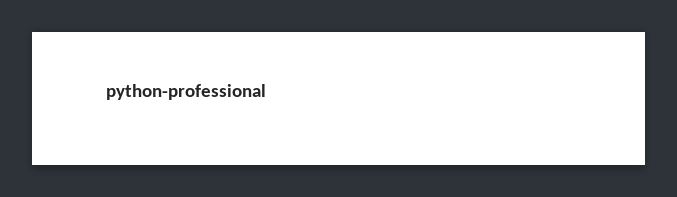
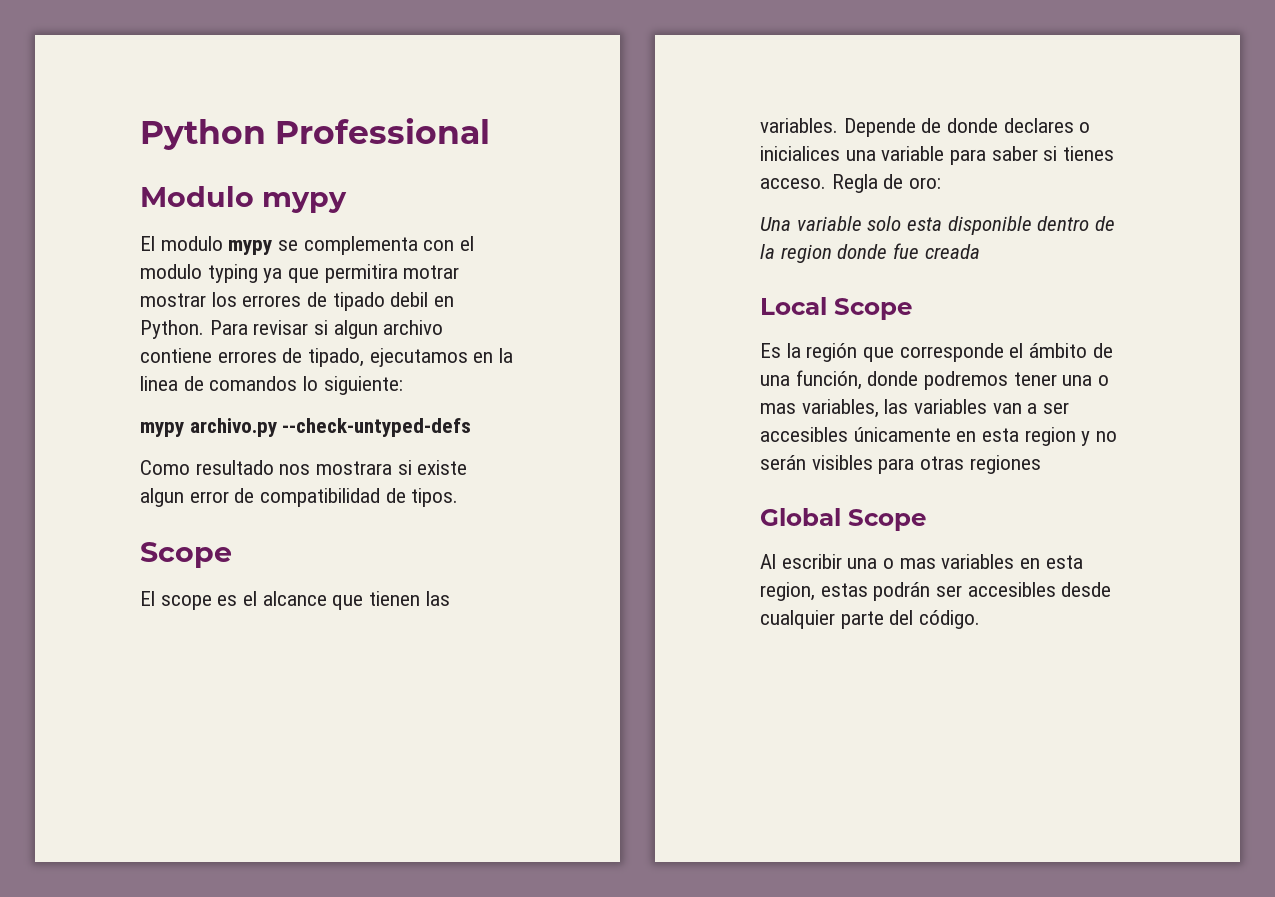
- python-professional
+ Python Professional
+ Modulo mypy
+ El modulo mypy se complementa con el modulo typing ya que permitira motrar mostrar los errores de tipado debil en Python. Para revisar si algun archivo contiene errores de tipado, ejecutamos en la linea de comandos lo siguiente:
+ mypy archivo.py --check-untyped-defs
+ Como resultado nos mostrara si existe algun error de compatibilidad de tipos.
+ Scope
+ El scope es el alcance que tienen las variables. Depende de donde declares o inicialices una variable para saber si tienes acceso. Regla de oro:
+ Una variable solo esta disponible dentro de la region donde fue creada
+ Local Scope
+ Es la región que corresponde el ámbito de una función, donde podremos tener una o mas variables, las variables van a ser accesibles únicamente en esta region y no serán visibles para otras regiones
+ Global Scope
+ Al escribir una o mas variables en esta region, estas podrán ser accesibles desde cualquier parte del código.

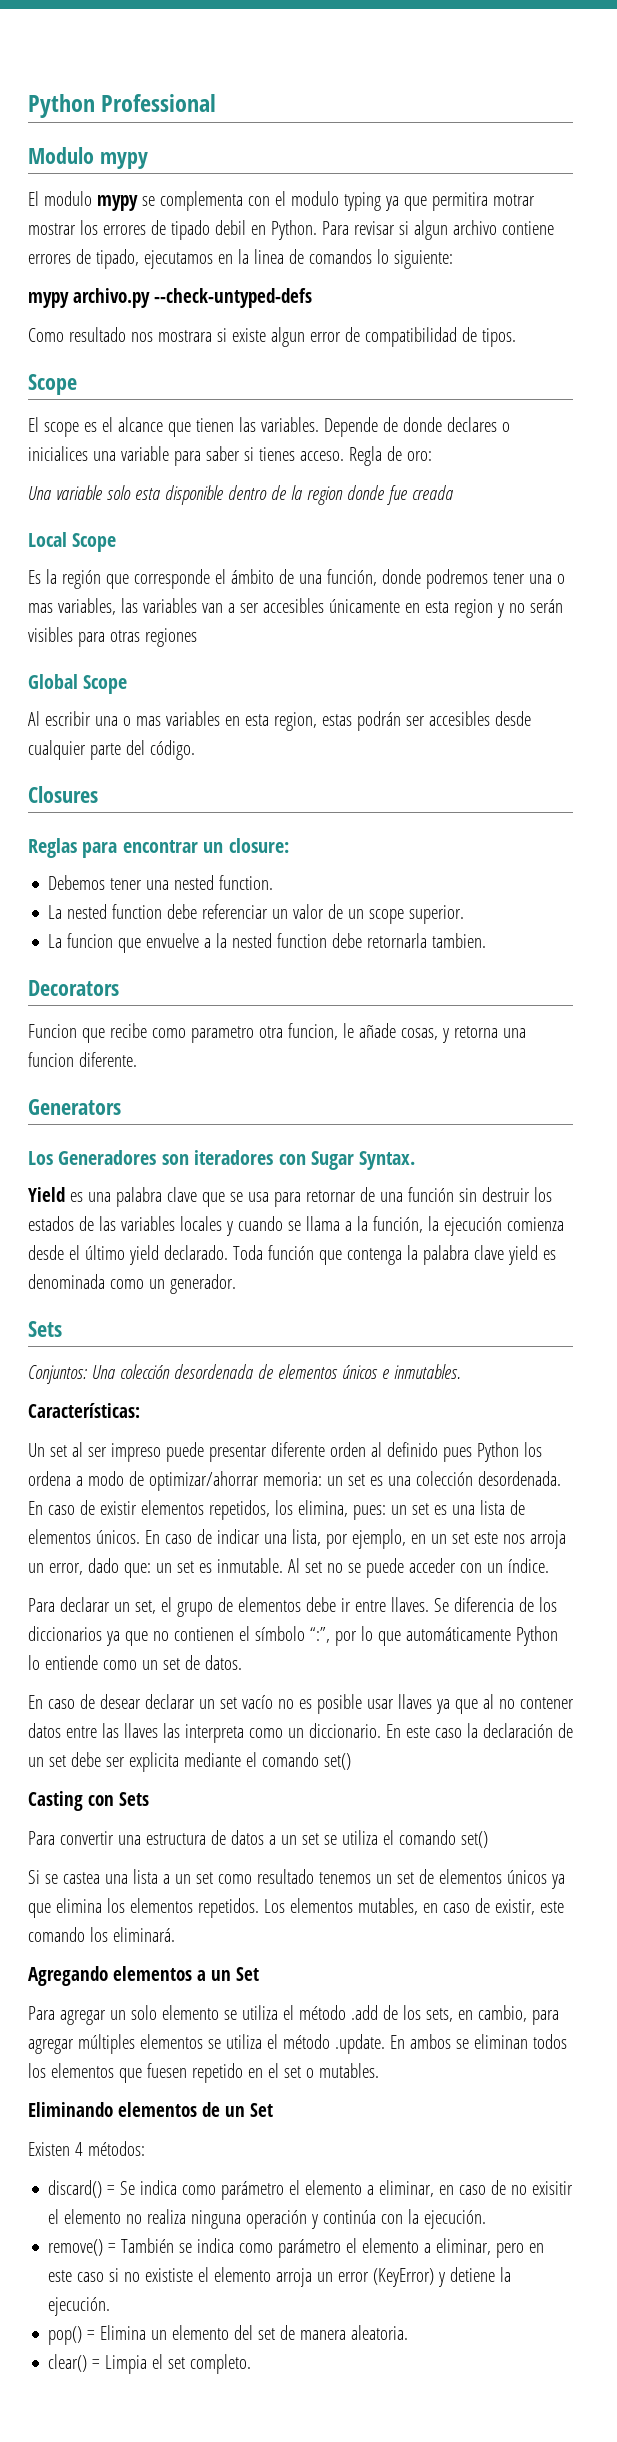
+ Closures
+ Reglas para encontrar un closure:
+ Debemos tener una nested function.
+ La nested function debe referenciar un valor de un scope superior.
+ La funcion que envuelve a la nested function debe retornarla tambien.
+ Decorators
+ Funcion que recibe como parametro otra funcion, le añade cosas, y retorna una funcion diferente.
+ Generators
+ Los Generadores son iteradores con Sugar Syntax.
+ Yield es una palabra clave que se usa para retornar de una función sin destruir los estados de las variables locales y cuando se llama a la función, la ejecución comienza desde el último yield declarado. Toda función que contenga la palabra clave yield es denominada como un generador.
+ Sets
+ Conjuntos: Una colección desordenada de elementos únicos e inmutables.
+ Características:
+ Un set al ser impreso puede presentar diferente orden al definido pues Python los ordena a modo de optimizar/ahorrar memoria: un set es una colección desordenada. En caso de existir elementos repetidos, los elimina, pues: un set es una lista de elementos únicos. En caso de indicar una lista, por ejemplo, en un set este nos arroja un error, dado que: un set es inmutable. Al set no se puede acceder con un índice.
+ Para declarar un set, el grupo de elementos debe ir entre llaves. Se diferencia de los diccionarios ya que no contienen el símbolo “:”, por lo que automáticamente Python lo entiende como un set de datos.
+ En caso de desear declarar un set vacío no es posible usar llaves ya que al no contener datos entre las llaves las interpreta como un diccionario. En este caso la declaración de un set debe ser explicita mediante el comando set()
+ Casting con Sets
+ Para convertir una estructura de datos a un set se utiliza el comando set()
+ Si se castea una lista a un set como resultado tenemos un set de elementos únicos ya que elimina los elementos repetidos. Los elementos mutables, en caso de existir, este comando los eliminará.
+ Agregando elementos a un Set
+ Para agregar un solo elemento se utiliza el método .add de los sets, en cambio, para agregar múltiples elementos se utiliza el método .update. En ambos se eliminan todos los elementos que fuesen repetido en el set o mutables.
+ Eliminando elementos de un Set
+ Existen 4 métodos:
+ discard() = Se indica como parámetro el elemento a eliminar, en caso de no exisitir el elemento no realiza ninguna operación y continúa con la ejecución.
+ remove() = También se indica como parámetro el elemento a eliminar, pero en este caso si no exististe el elemento arroja un error (KeyError) y detiene la ejecución.
+ pop() = Elimina un elemento del set de manera aleatoria.
+ clear() = Limpia el set completo.

